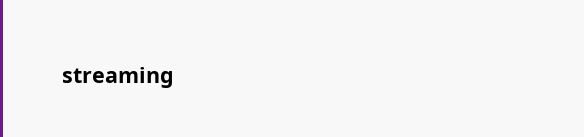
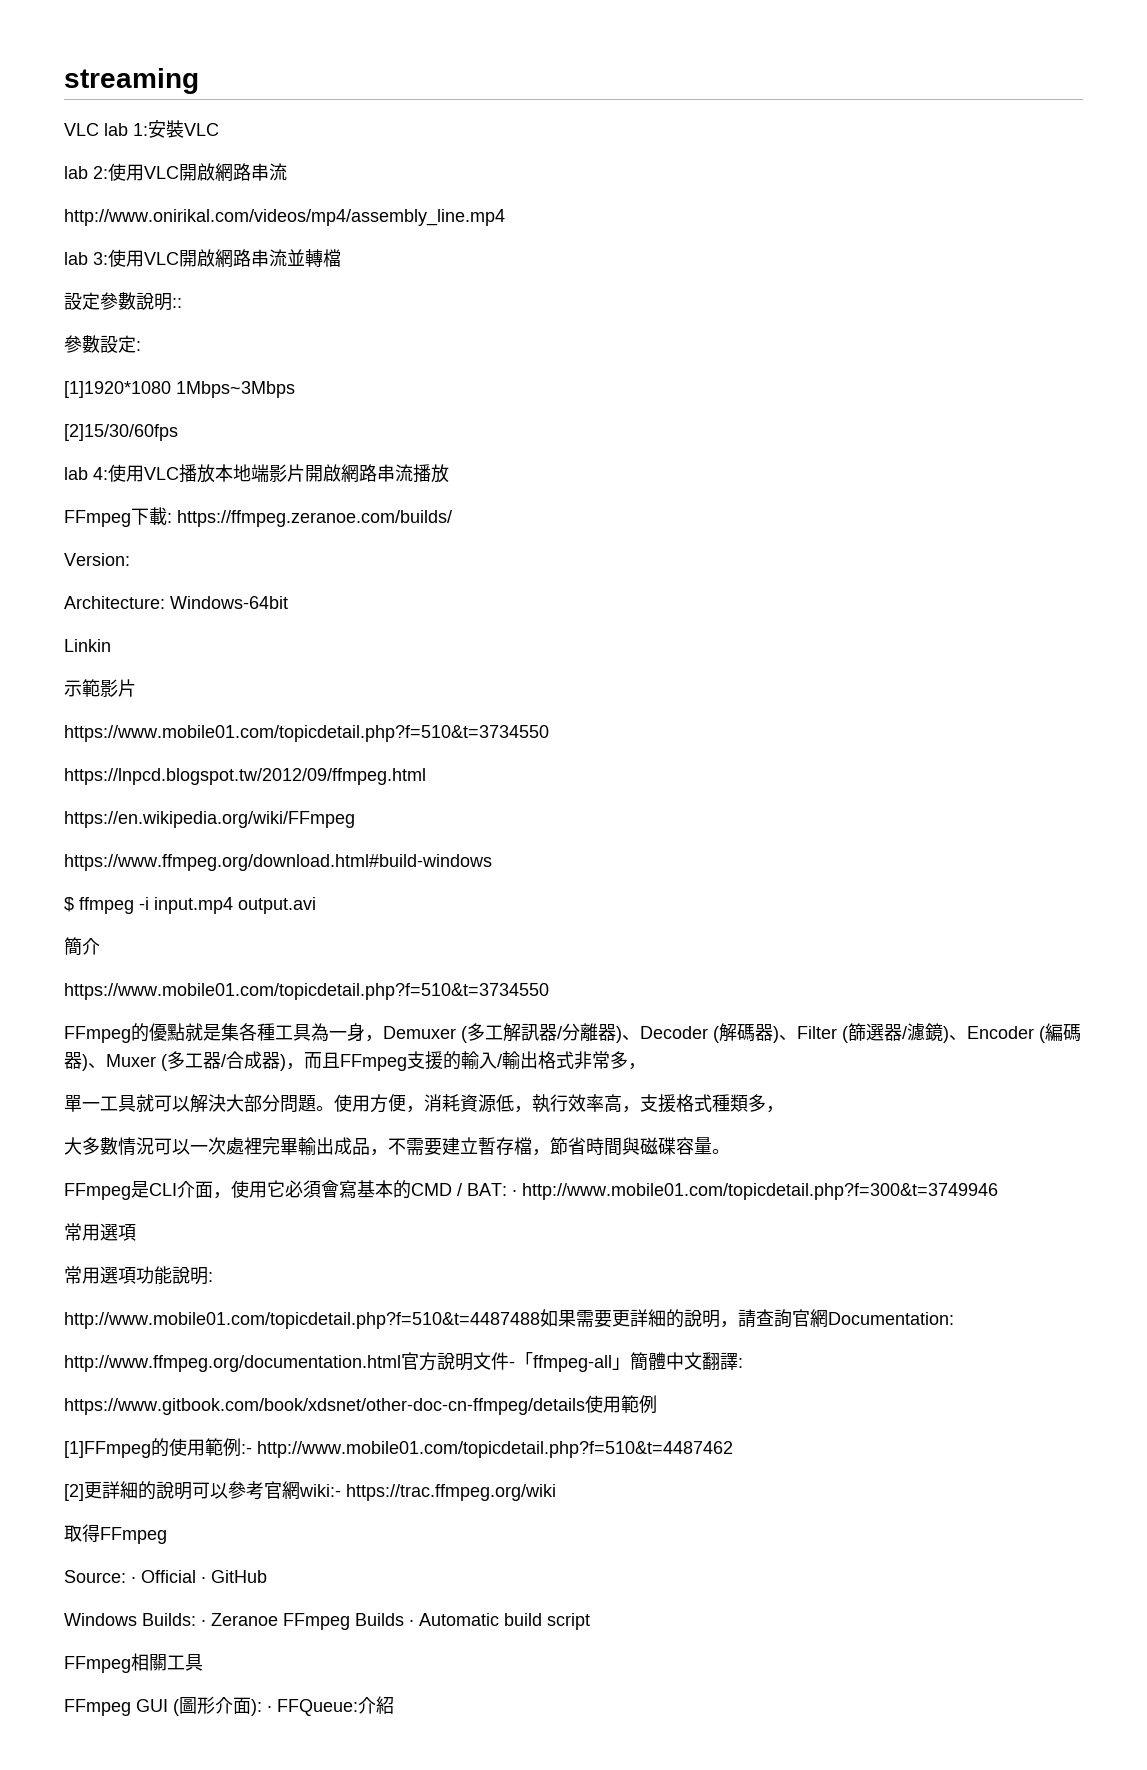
+ VLC lab 1:安裝VLC
+ lab 2:使用VLC開啟網路串流
+ http://www.onirikal.com/videos/mp4/assembly_line.mp4
+ lab 3:使用VLC開啟網路串流並轉檔
+ 設定參數說明::
+ 參數設定:
+ [1]1920*1080 1Mbps~3Mbps
+ [2]15/30/60fps
+ lab 4:使用VLC播放本地端影片開啟網路串流播放
+ FFmpeg下載: https://ffmpeg.zeranoe.com/builds/
+ Version:
+ Architecture: Windows-64bit
+ Linkin
+ 示範影片
+ https://www.mobile01.com/topicdetail.php?f=510&t=3734550
+ https://lnpcd.blogspot.tw/2012/09/ffmpeg.html
+ https://en.wikipedia.org/wiki/FFmpeg
+ https://www.ffmpeg.org/download.html#build-windows
+ $ ffmpeg -i input.mp4 output.avi
+ 簡介
+ https://www.mobile01.com/topicdetail.php?f=510&t=3734550
+ FFmpeg的優點就是集各種工具為一身，Demuxer (多工解訊器/分離器)、Decoder (解碼器)、Filter (篩選器/濾鏡)、Encoder (編碼器)、Muxer (多工器/合成器)，而且FFmpeg支援的輸入/輸出格式非常多，
+ 單一工具就可以解決大部分問題。使用方便，消耗資源低，執行效率高，支援格式種類多，
+ 大多數情況可以一次處裡完畢輸出成品，不需要建立暫存檔，節省時間與磁碟容量。
+ FFmpeg是CLI介面，使用它必須會寫基本的CMD / BAT: ‧ http://www.mobile01.com/topicdetail.php?f=300&t=3749946
+ 常用選項
+ 常用選項功能說明:
+ http://www.mobile01.com/topicdetail.php?f=510&t=4487488如果需要更詳細的說明，請查詢官網Documentation:
+ http://www.ffmpeg.org/documentation.html官方說明文件-「ffmpeg-all」簡體中文翻譯:
+ https://www.gitbook.com/book/xdsnet/other-doc-cn-ffmpeg/details使用範例
+ [1]FFmpeg的使用範例:- http://www.mobile01.com/topicdetail.php?f=510&t=4487462
+ [2]更詳細的說明可以參考官網wiki:- https://trac.ffmpeg.org/wiki
+ 取得FFmpeg
+ Source: ‧ Official ‧ GitHub
+ Windows Builds: ‧ Zeranoe FFmpeg Builds ‧ Automatic build script
+ FFmpeg相關工具
+ FFmpeg GUI (圖形介面): ‧ FFQueue:介紹

